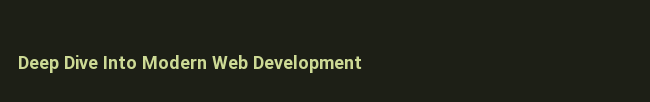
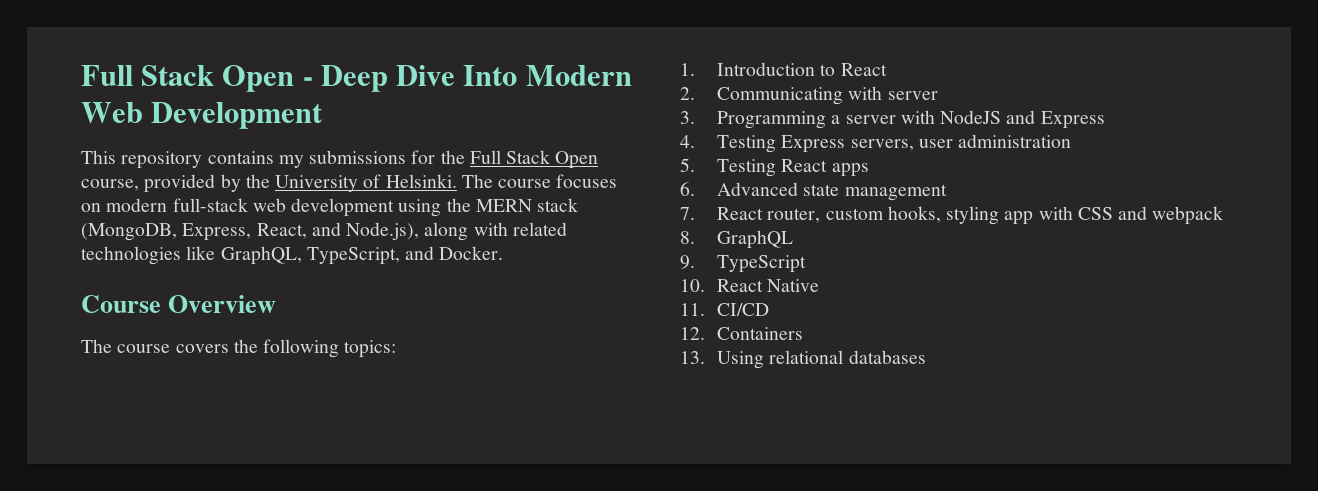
- Deep Dive Into Modern Web Development
+ Full Stack Open - Deep Dive Into Modern Web Development
+ This repository contains my submissions for the Full Stack Open course, provided by the University of Helsinki. The course focuses on modern full-stack web development using the MERN stack (MongoDB, Express, React, and Node.js), along with related technologies like GraphQL, TypeScript, and Docker.
+ Course Overview
+ The course covers the following topics:
+ 1. Introduction to React
+ 2. Communicating with server
+ 3. Programming a server with NodeJS and Express
+ 4. Testing Express servers, user administration
+ 5. Testing React apps
+ 6. Advanced state management
+ 7. React router, custom hooks, styling app with CSS and webpack
+ 8. GraphQL
+ 9. TypeScript
+ 10. React Native
+ 11. CI/CD
+ 12. Containers
+ 13. Using relational databases

